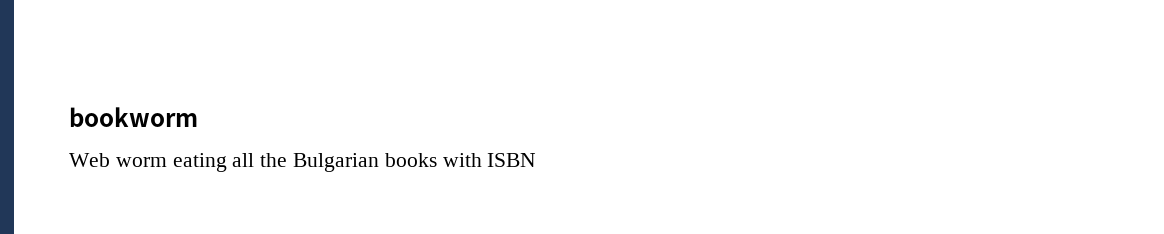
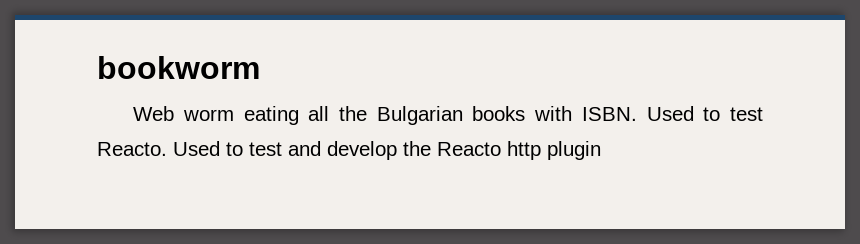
- Web worm eating all the Bulgarian books with ISBN
+ Web worm eating all the Bulgarian books with ISBN. Used to test Reacto. Used to test and develop the Reacto http plugin

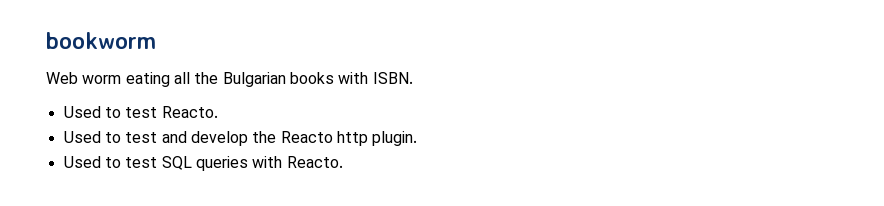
- Web worm eating all the Bulgarian books with ISBN. Used to test Reacto. Used to test and develop the Reacto http plugin
+ Web worm eating all the Bulgarian books with ISBN.
+ Used to test Reacto.
+ Used to test and develop the Reacto http plugin.
+ Used to test SQL queries with Reacto.

